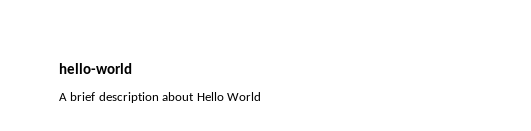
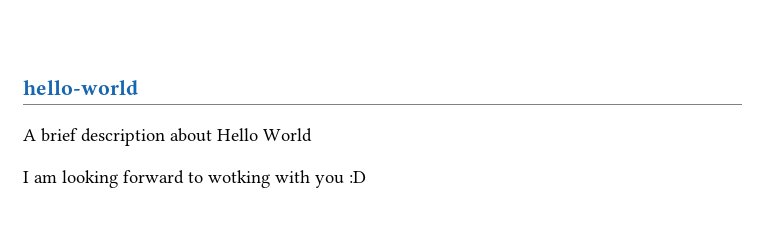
+ I am looking forward to wotking with you :D

